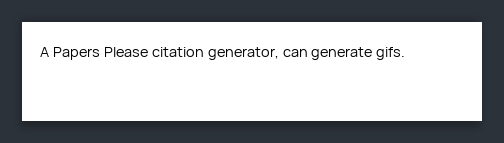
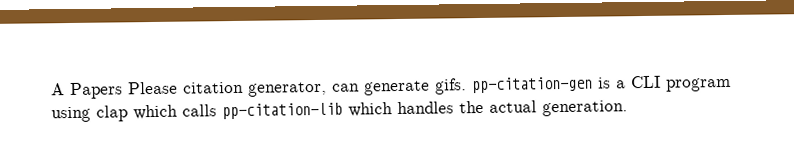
- A Papers Please citation generator, can generate gifs.
+ A Papers Please citation generator, can generate gifs. pp-citation-gen is a CLI program using clap which calls pp-citation-lib which handles the actual generation.

